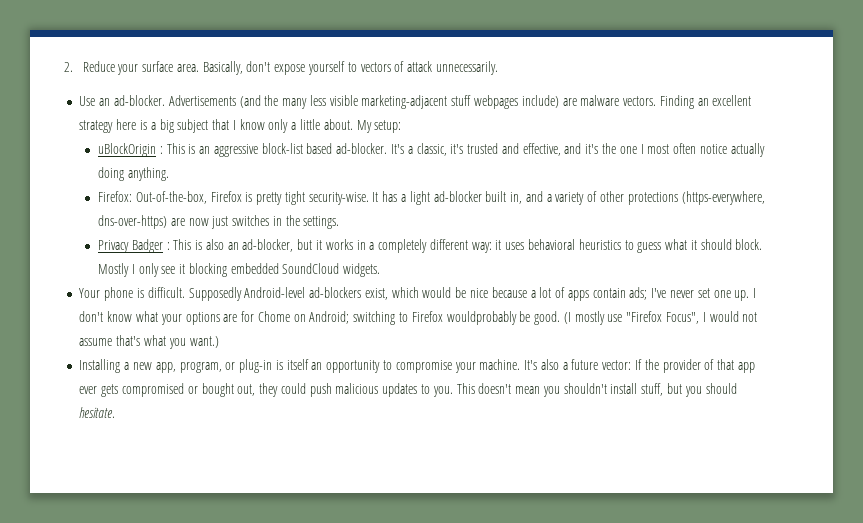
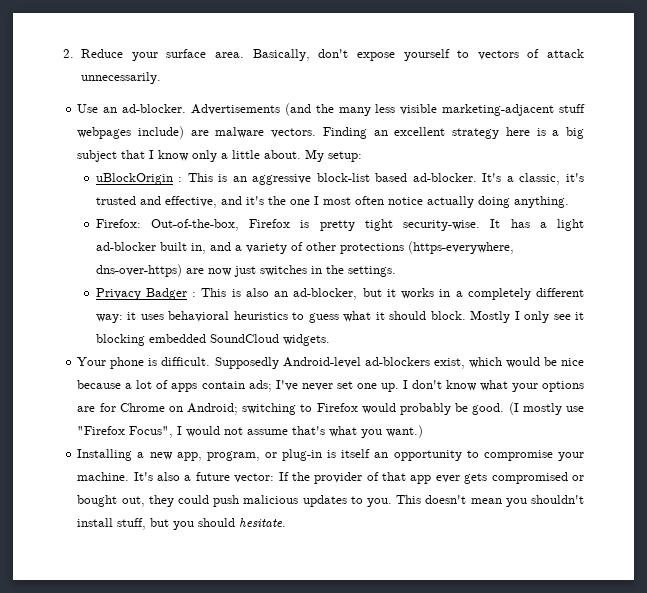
- I don't know what your options are for Chome on Android; switching to Firefox wouldprobably be good.
+ I don't know what your options are for Chrome on Android; switching to Firefox would probably be good.

